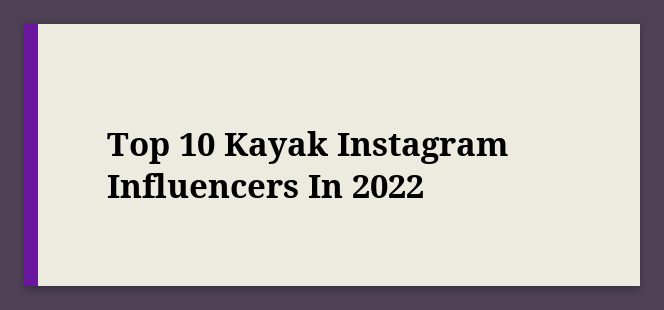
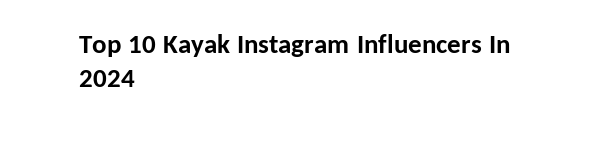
- Top 10 Kayak Instagram Influencers In 2022
+ Top 10 Kayak Instagram Influencers In 2024

